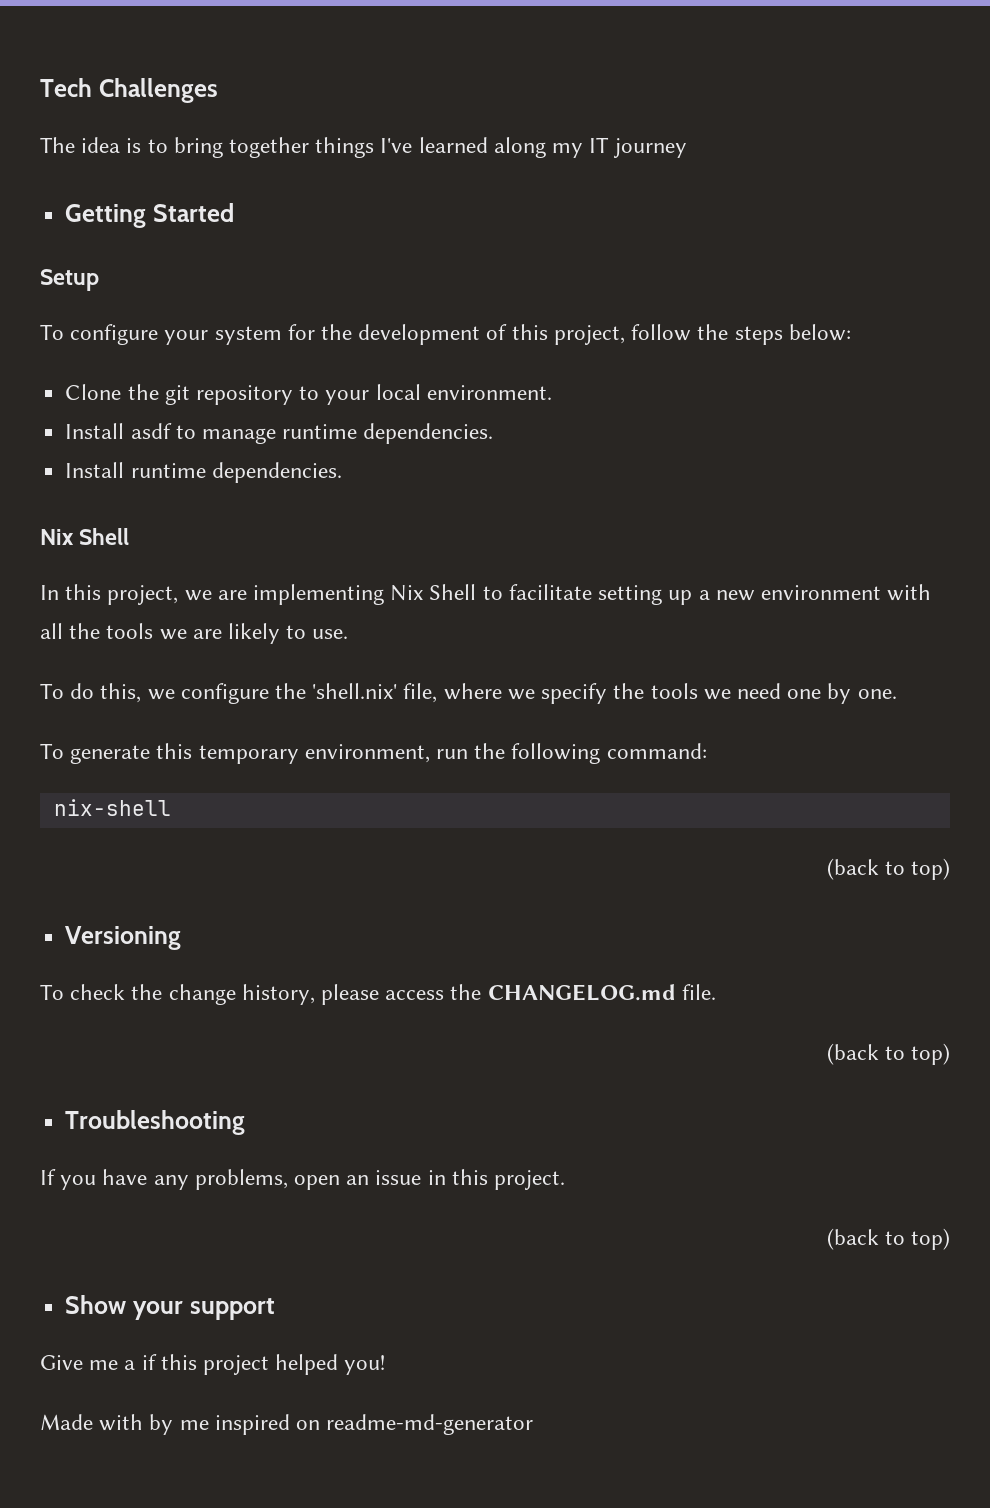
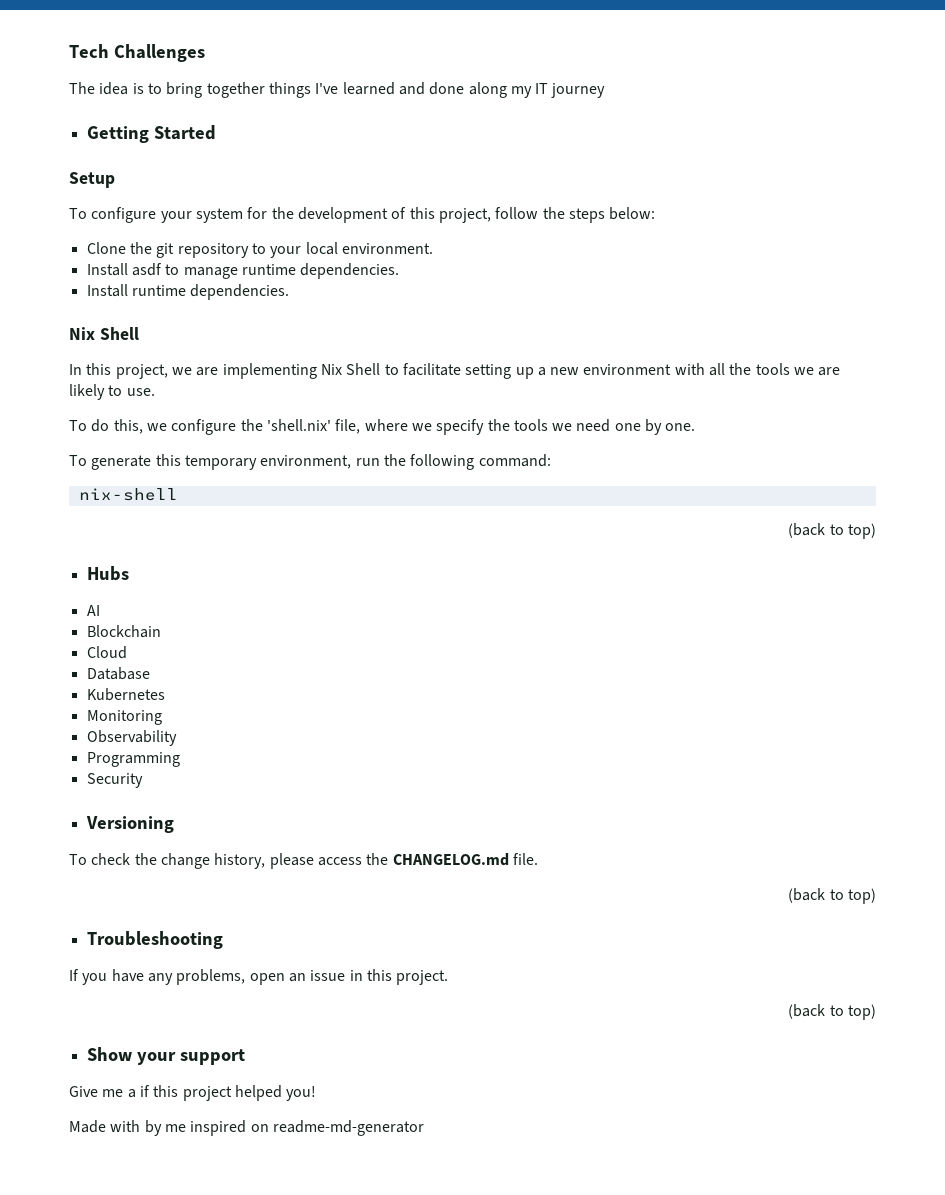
- The idea is to bring together things I've learned along my IT journey
+ The idea is to bring together things I've learned and done along my IT journey
+ Hubs
+ AI
+ Blockchain
+ Cloud
+ Database
+ Kubernetes
+ Monitoring
+ Observability
+ Programming
+ Security

